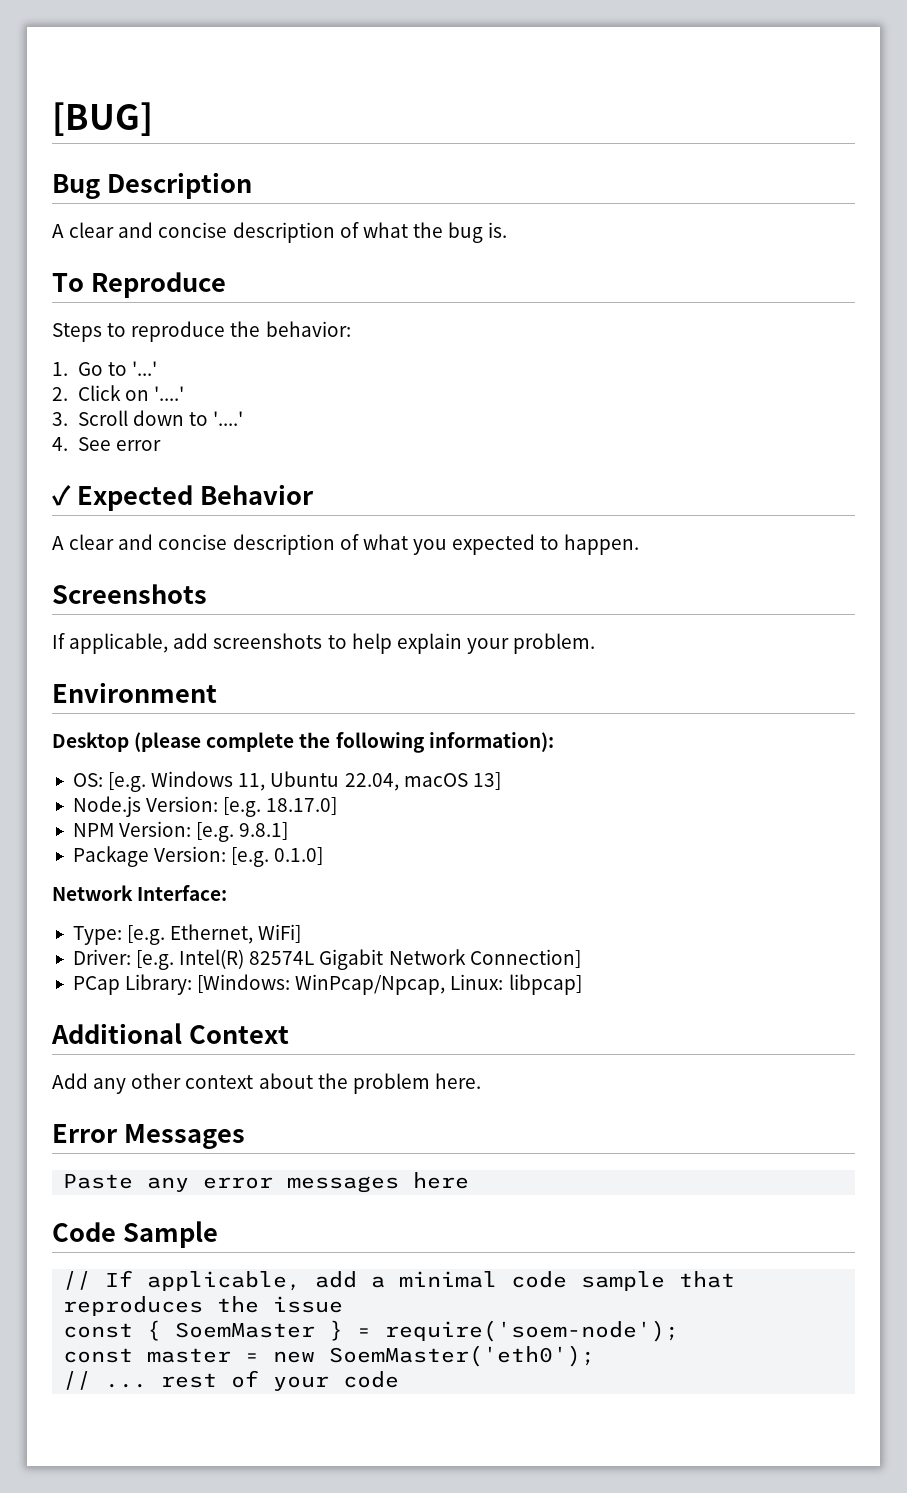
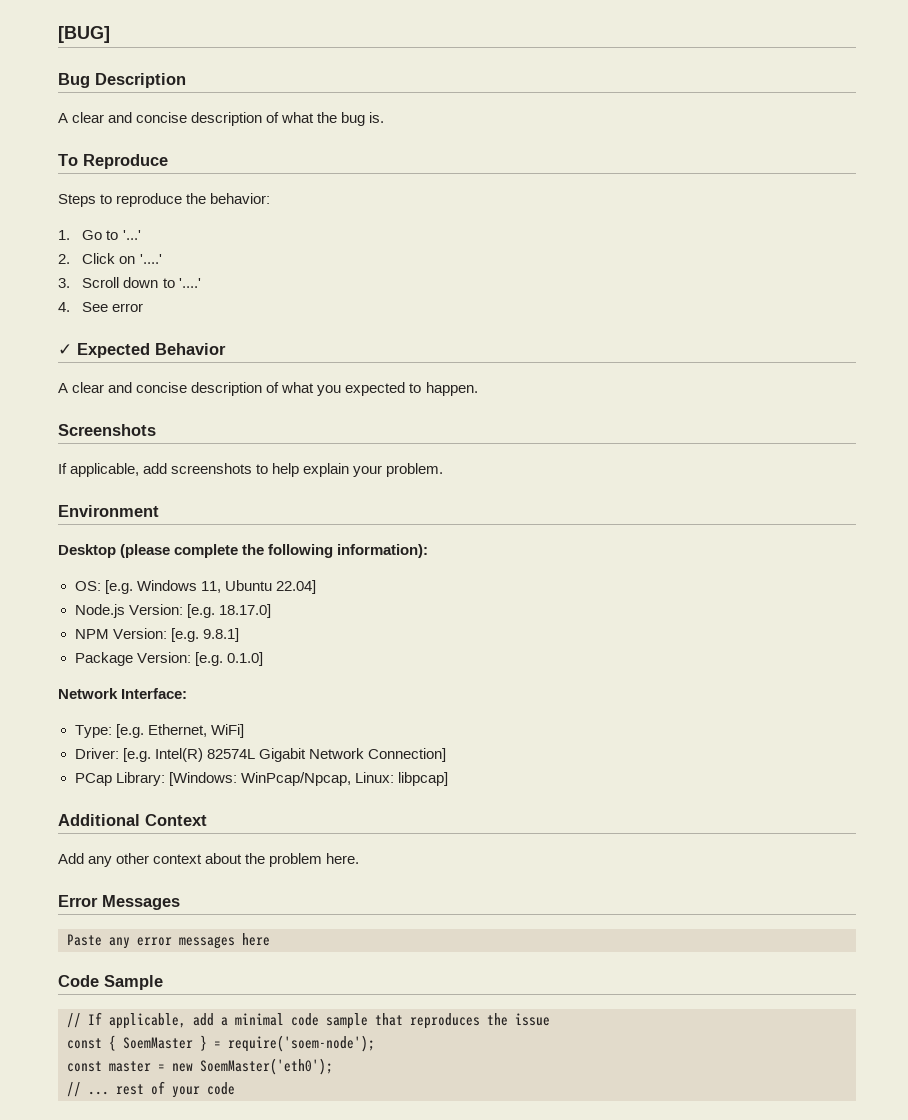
- OS: [e.g. Windows 11, Ubuntu 22.04, macOS 13]
+ OS: [e.g. Windows 11, Ubuntu 22.04]

